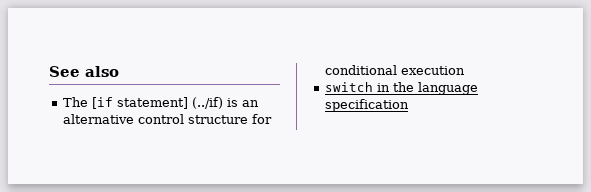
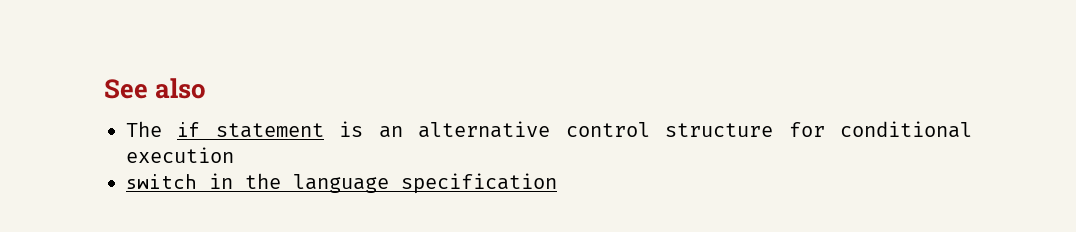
- The [if statement] (../if) is an alternative control structure for conditional execution
+ The if statement is an alternative control structure for conditional execution

